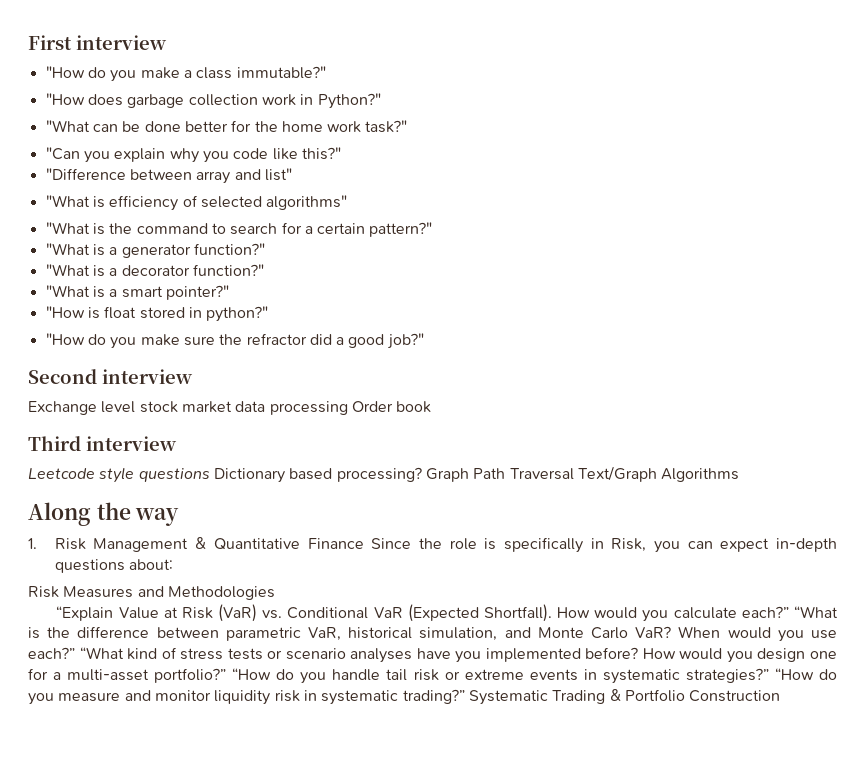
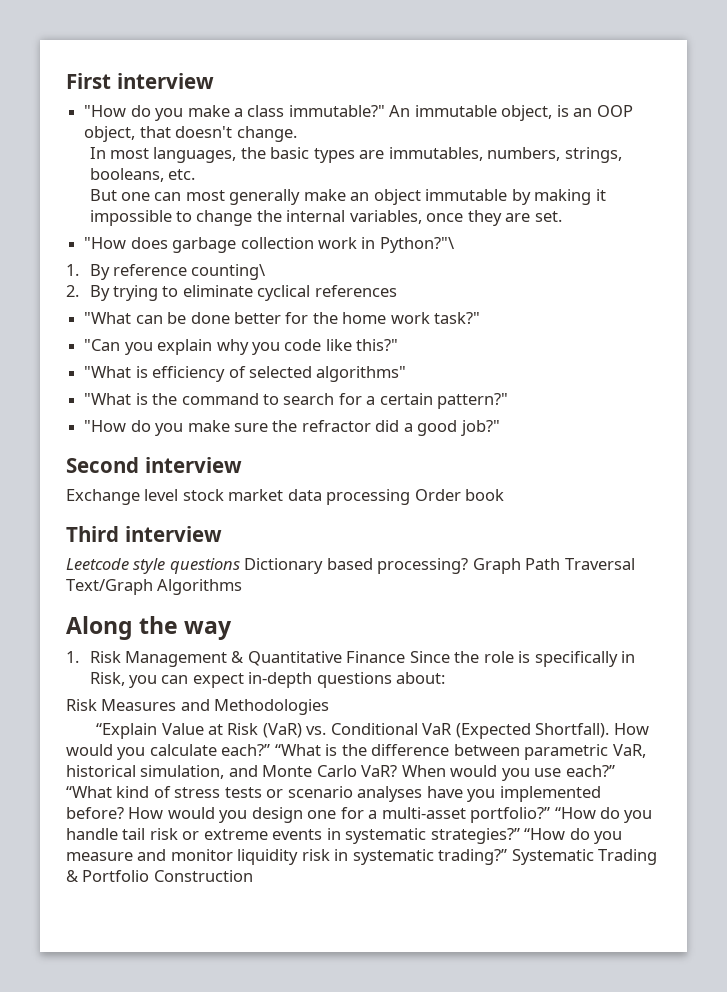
+ An immutable object, is an OOP object, that doesn't change.
+ In most languages, the basic types are immutables, numbers, strings, booleans, etc.
+ But one can most generally make an object immutable by making it impossible to change the internal variables, once they are set.
- "How does garbage collection work in Python?"
+ "How does garbage collection work in Python?"\
+ 1. By reference counting\
+ 2. By trying to eliminate cyclical references
- "Difference between array and list"
- "What is a generator function?"
- "What is a decorator function?"
- "What is a smart pointer?"
- "How is float stored in python?"

